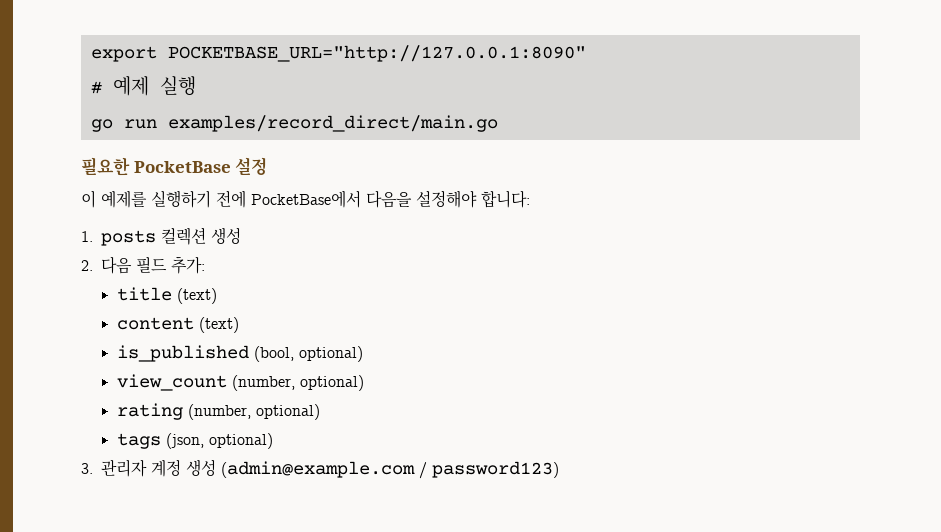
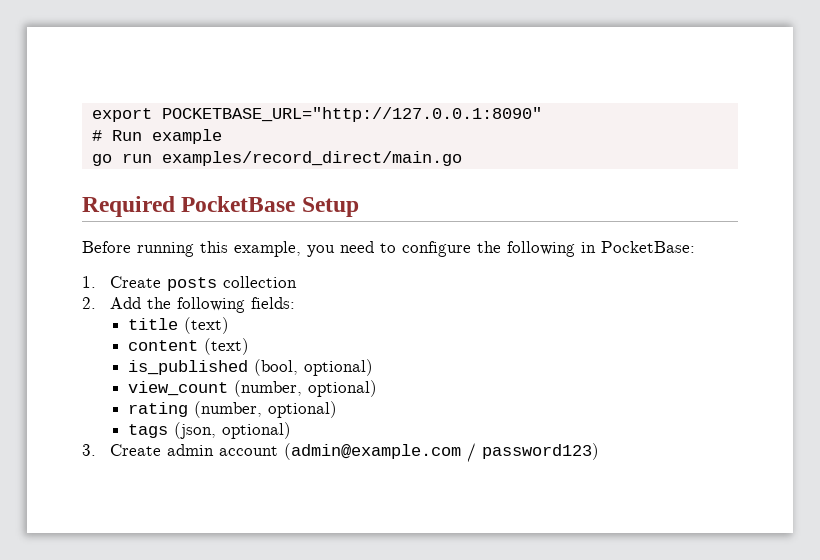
- # 예제 실행
+ # Run example
- 필요한 PocketBase 설정
- 이 예제를 실행하기 전에 PocketBase에서 다음을 설정해야 합니다:
- 1. posts 컬렉션 생성
- 2. 다음 필드 추가:
+ Required PocketBase Setup
+ Before running this example, you need to configure the following in PocketBase:
+ 1. Create posts collection
+ 2. Add the following fields:
- 3. 관리자 계정 생성 (admin@example.com / password123)
+ 3. Create admin account (admin@example.com / password123)

